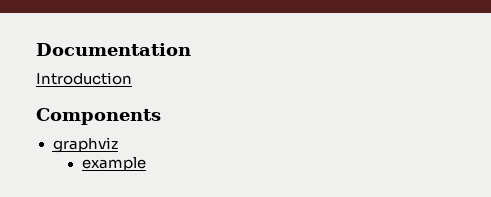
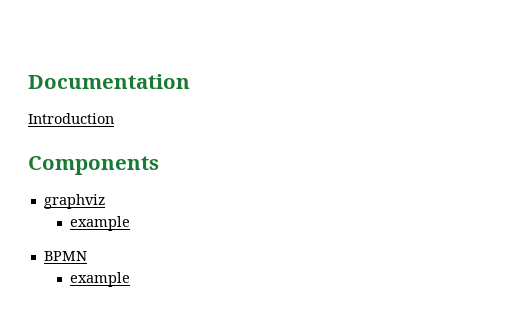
+ BPMN
+ example

